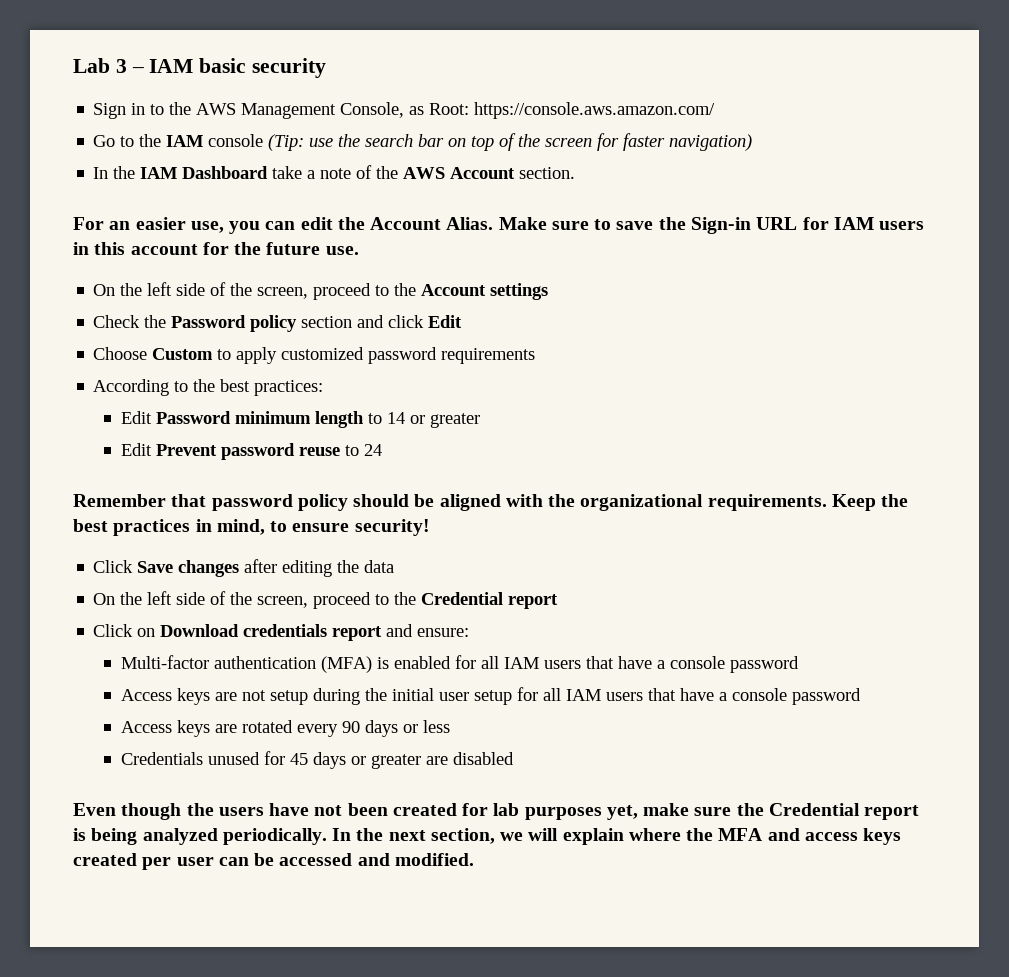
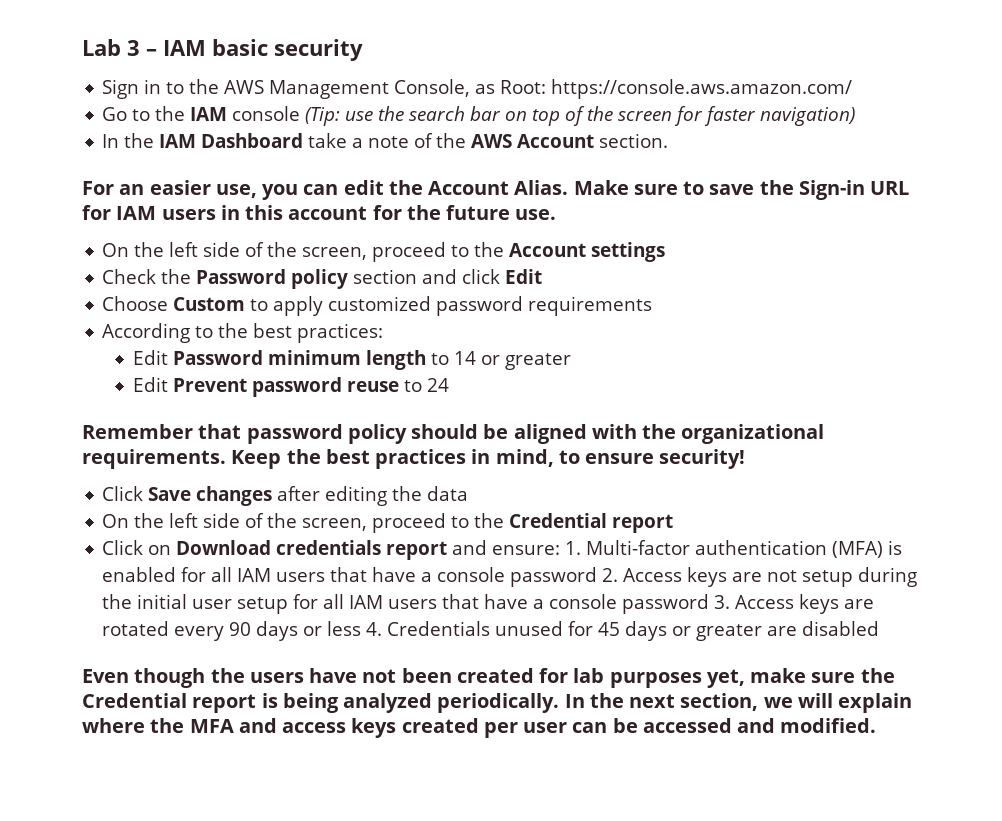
- Click on Download credentials report and ensure:
- Multi-factor authentication (MFA) is enabled for all IAM users that have a console password
- Access keys are not setup during the initial user setup for all IAM users that have a console password
- Access keys are rotated every 90 days or less
- Credentials unused for 45 days or greater are disabled
+ Click on Download credentials report and ensure: 1. Multi-factor authentication (MFA) is enabled for all IAM users that have a console password 2. Access keys are not setup during the initial user setup for all IAM users that have a console password 3. Access keys are rotated every 90 days or less 4. Credentials unused for 45 days or greater are disabled

